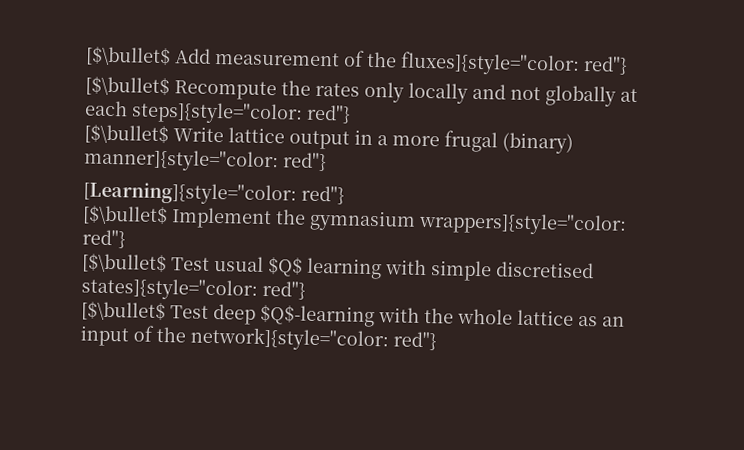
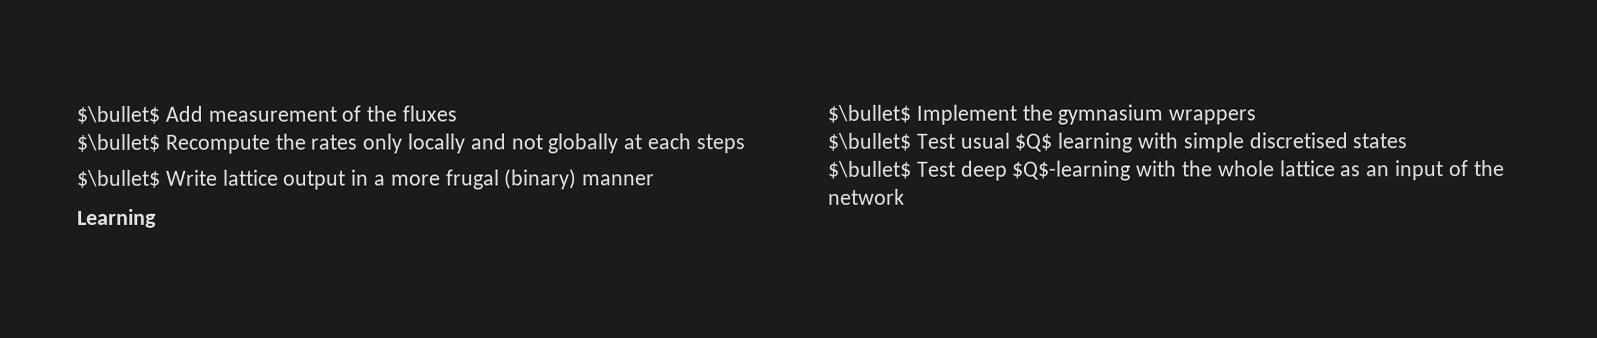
- [$\bullet$ Add measurement of the fluxes]{style="color: red"}
- [$\bullet$ Recompute the rates only locally and not globally at each steps]{style="color: red"}
- [$\bullet$ Write lattice output in a more frugal (binary) manner]{style="color: red"}
- [Learning]{style="color: red"}
- [$\bullet$ Implement the gymnasium wrappers]{style="color: red"}
- [$\bullet$ Test usual $Q$ learning with simple discretised states]{style="color: red"}
- [$\bullet$ Test deep $Q$-learning with the whole lattice as an input of the network]{style="color: red"}
+ $\bullet$ Add measurement of the fluxes
+ $\bullet$ Recompute the rates only locally and not globally at each steps
+ $\bullet$ Write lattice output in a more frugal (binary) manner
+ Learning
+ $\bullet$ Implement the gymnasium wrappers
+ $\bullet$ Test usual $Q$ learning with simple discretised states
+ $\bullet$ Test deep $Q$-learning with the whole lattice as an input of the network

